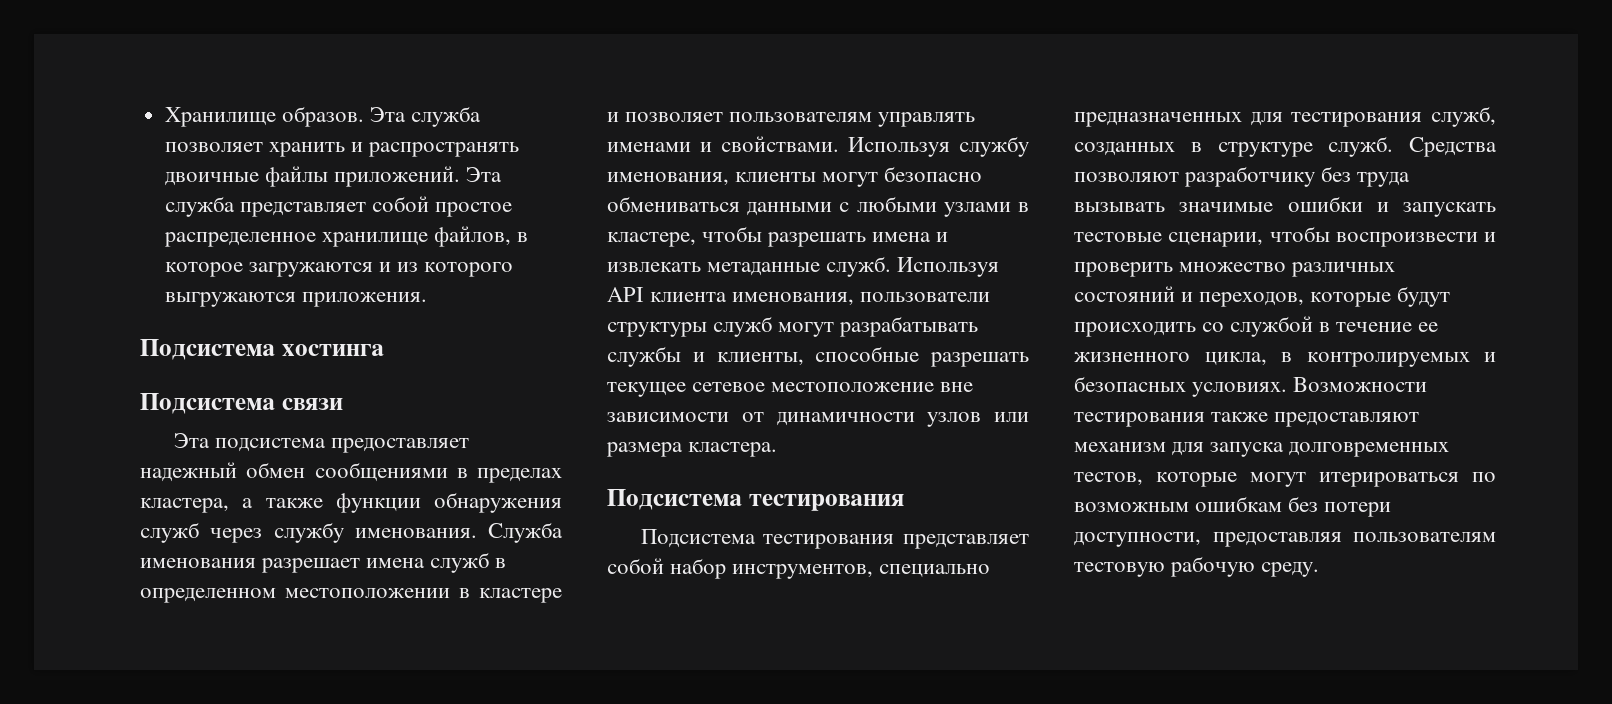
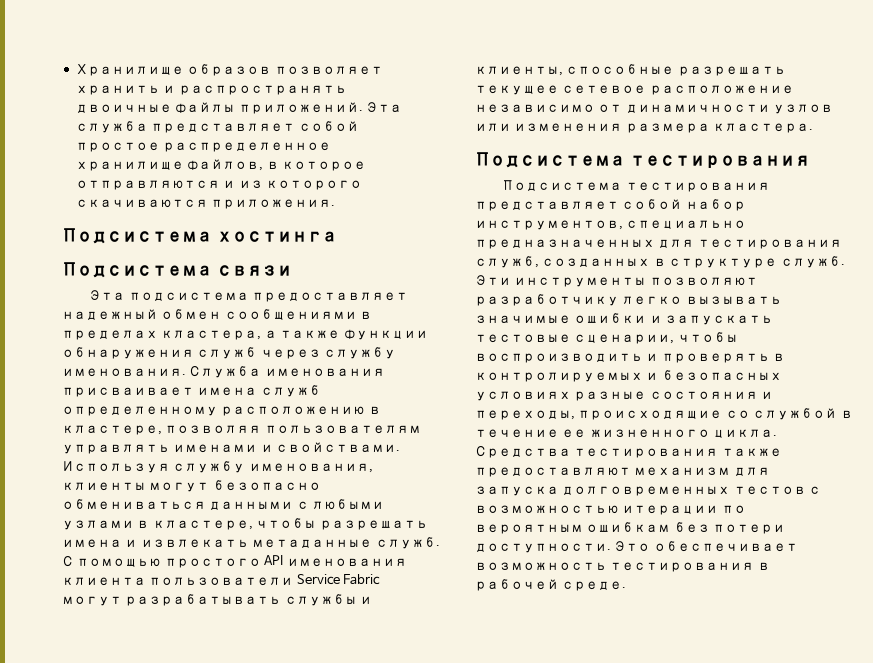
- Хранилище образов. Эта служба позволяет хранить и распространять двоичные файлы приложений.
+ Хранилище образов позволяет хранить и распространять двоичные файлы приложений.
- Эта служба представляет собой простое распределенное хранилище файлов, в которое загружаются и из которого выгружаются приложения.
+ Эта служба представляет собой простое распределенное хранилище файлов, в которое отправляются и из которого скачиваются приложения.
- Служба именования разрешает имена служб в определенном местоположении в кластере и позволяет пользователям управлять именами и свойствами.
+ Служба именования присваивает имена служб определенному расположению в кластере, позволяя пользователям управлять именами и свойствами.
- Используя API клиента именования, пользователи структуры служб могут разрабатывать службы и клиенты, способные разрешать текущее сетевое местоположение вне зависимости от динамичности узлов или размера кластера.
+ С помощью простого API именования клиента пользователи Service Fabric могут разрабатывать службы и клиенты, способные разрешать текущее сетевое расположение независимо от динамичности узлов или изменения размера кластера.
- Средства позволяют разработчику без труда вызывать значимые ошибки и запускать тестовые сценарии, чтобы воспроизвести и проверить множество различных состояний и переходов, которые будут происходить со службой в течение ее жизненного цикла, в контролируемых и безопасных условиях. Возможности тестирования также предоставляют механизм для запуска долговременных тестов, которые могут итерироваться по возможным ошибкам без потери доступности, предоставляя пользователям тестовую рабочую среду.
+ Эти инструменты позволяют разработчику легко вызывать значимые ошибки и запускать тестовые сценарии, чтобы воспроизводить и проверять в контролируемых и безопасных условиях разные состояния и переходы, происходящие со службой в течение ее жизненного цикла. Средства тестирования также предоставляют механизм для запуска долговременных тестов с возможностью итерации по вероятным ошибкам без потери доступности. Это обеспечивает возможность тестирования в рабочей среде.

